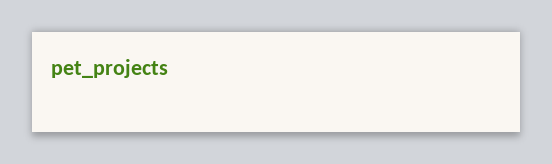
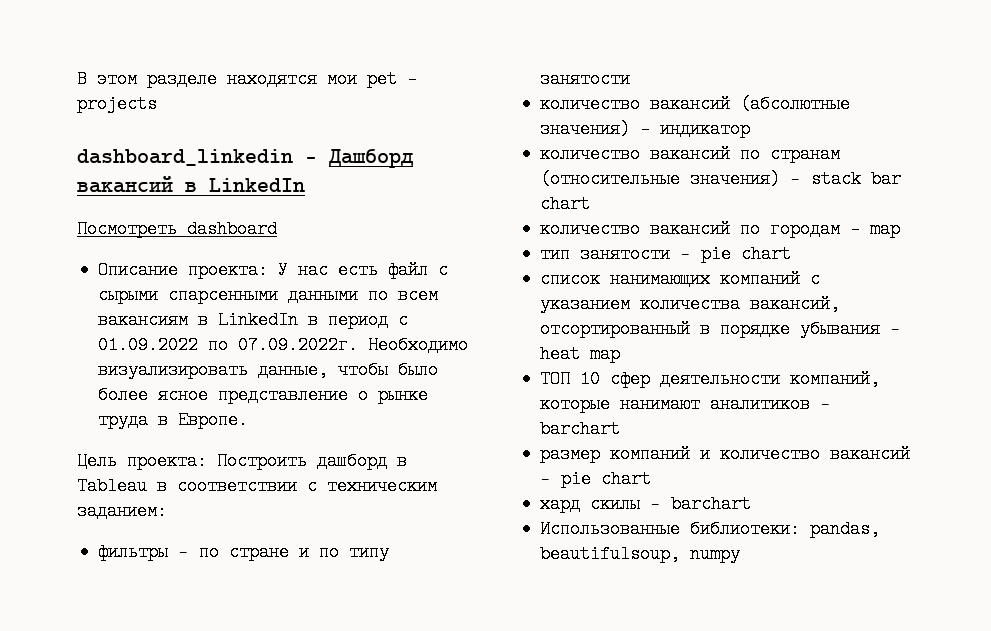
- pet_projects
+ В этом разделе находятся мои pet - projects
+ dashboard_linkedin - Дашборд вакансий в LinkedIn
+ Посмотреть dashboard
+ Описание проекта: У нас есть файл с сырыми спарсенными данными по всем вакансиям в LinkedIn в период с 01.09.2022 по 07.09.2022г. Необходимо визуализировать данные, чтобы было более ясное представление о рынке труда в Европе.
+ Цель проекта: Построить дашборд в Tableau в соответствии с техническим заданием:
+ фильтры — по стране и по типу занятости
+ количество вакансий (абсолютные значения) – индикатор
+ количество вакансий по странам (относительные значения) — stack bar chart
+ количество вакансий по городам - map
+ тип занятости — pie chart
+ список нанимающих компаний с указанием количества вакансий, отсортированный в порядке убывания — heat map
+ ТОП 10 сфер деятельности компаний, которые нанимают аналитиков — barchart
+ размер компаний и количество вакансий — pie chart
+ хард скилы — barchart
+ Использованные библиотеки: pandas, beautifulsoup, numpy

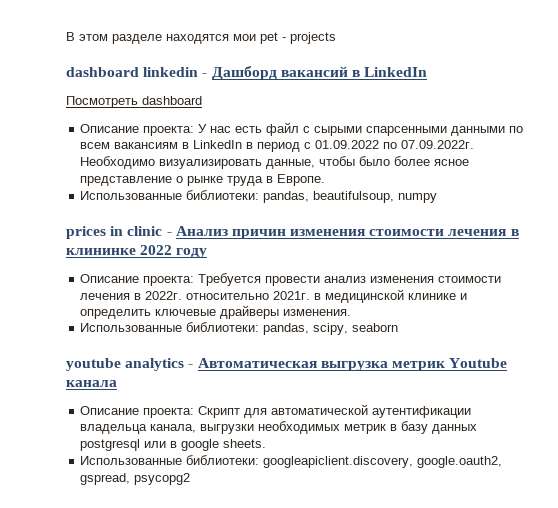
- dashboard_linkedin - Дашборд вакансий в LinkedIn
+ dashboard linkedin - Дашборд вакансий в LinkedIn
- Цель проекта: Построить дашборд в Tableau в соответствии с техническим заданием:
- фильтры — по стране и по типу занятости
- количество вакансий (абсолютные значения) – индикатор
- количество вакансий по странам (относительные значения) — stack bar chart
- количество вакансий по городам - map
- тип занятости — pie chart
- список нанимающих компаний с указанием количества вакансий, отсортированный в порядке убывания — heat map
- ТОП 10 сфер деятельности компаний, которые нанимают аналитиков — barchart
- размер компаний и количество вакансий — pie chart
- хард скилы — barchart
+ prices in clinic - Анализ причин изменения стоимости лечения в клининке 2022 году
+ Описание проекта: Требуется провести анализ изменения стоимости лечения в 2022г. относительно 2021г. в медицинской клинике и определить ключевые драйверы изменения.
+ Использованные библиотеки: pandas, scipy, seaborn
+ youtube analytics - Автоматическая выгрузка метрик Youtube канала
+ Описание проекта: Скрипт для автоматической аутентификации владельца канала, выгрузки необходимых метрик в базу данных postgresql или в google sheets.
+ Использованные библиотеки: googleapiclient.discovery, google.oauth2, gspread, psycopg2

